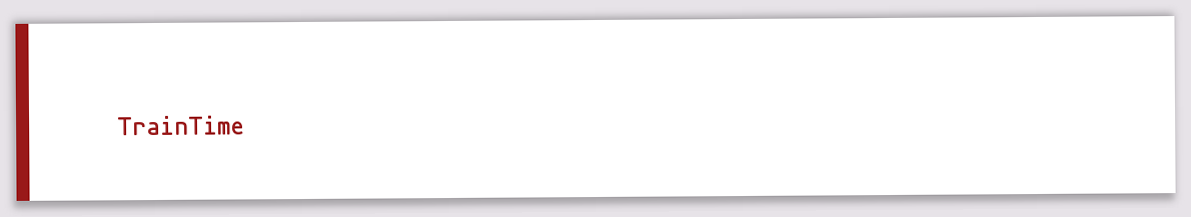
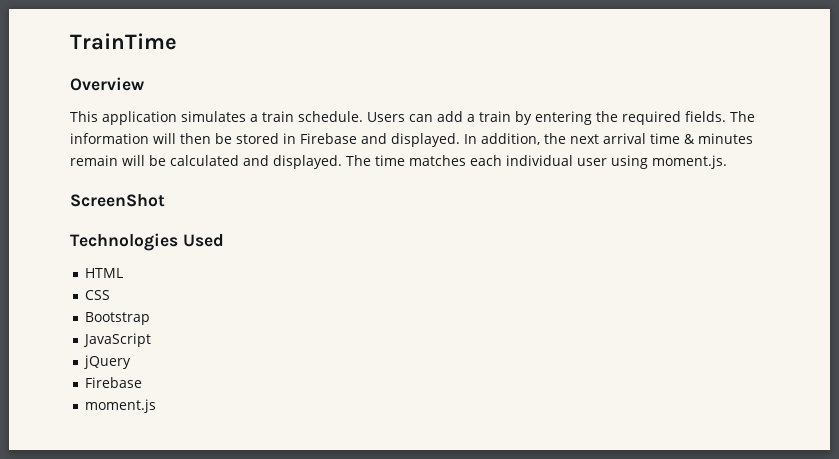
+ Overview
+ This application simulates a train schedule. Users can add a train by entering the required fields. The information will then be stored in Firebase and displayed. In addition, the next arrival time & minutes remain will be calculated and displayed. The time matches each individual user using moment.js.
+ ScreenShot
+ Technologies Used
+ HTML
+ CSS
+ Bootstrap
+ JavaScript
+ jQuery
+ Firebase
+ moment.js

